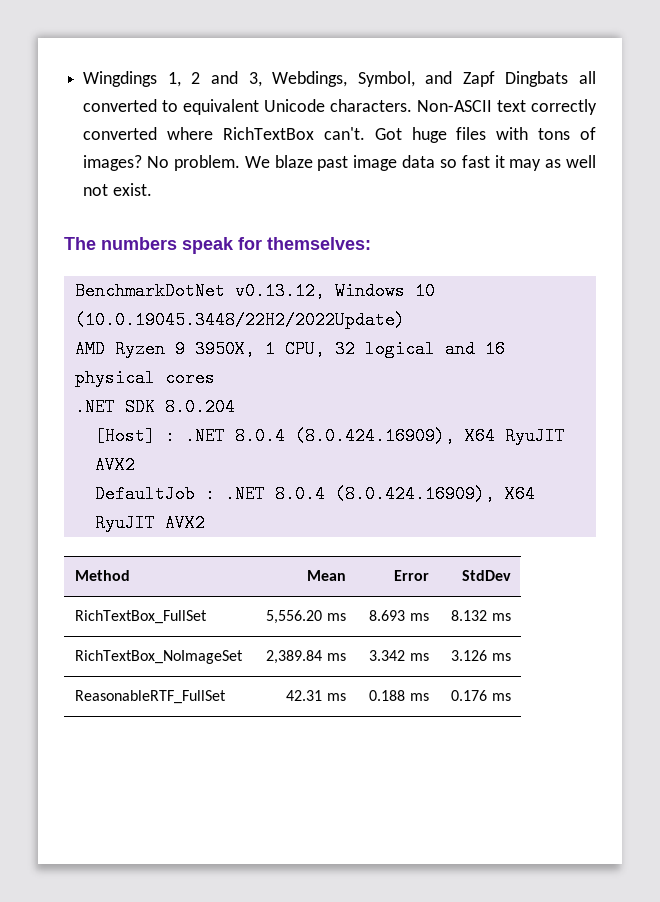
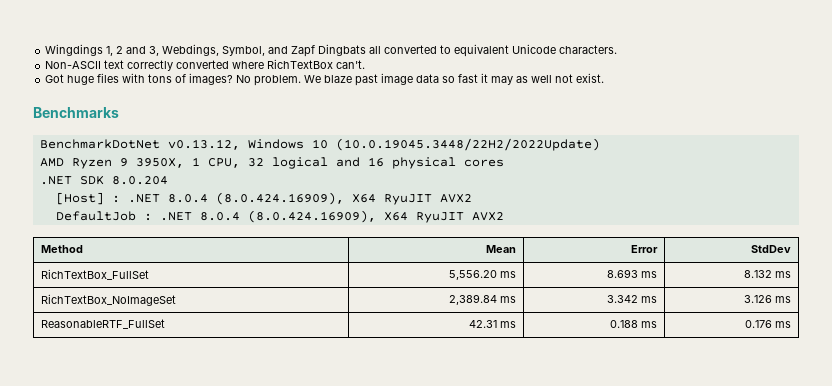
- Wingdings 1, 2 and 3, Webdings, Symbol, and Zapf Dingbats all converted to equivalent Unicode characters. Non-ASCII text correctly converted where RichTextBox can't. Got huge files with tons of images?
+ Wingdings 1, 2 and 3, Webdings, Symbol, and Zapf Dingbats all converted to equivalent Unicode characters.
+ Non-ASCII text correctly converted where RichTextBox can't.
+ Got huge files with tons of images?
- The numbers speak for themselves:
+ Benchmarks

